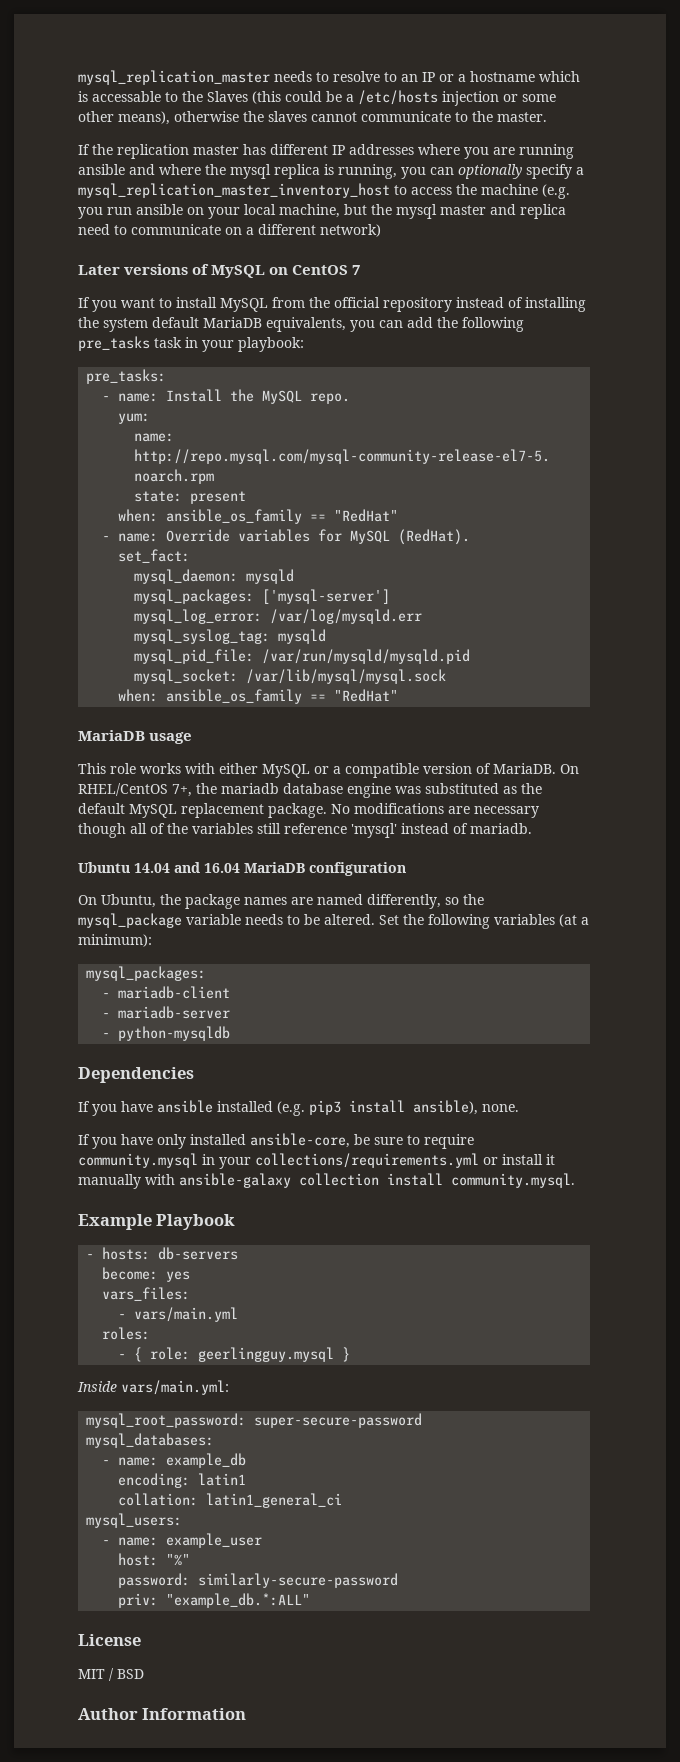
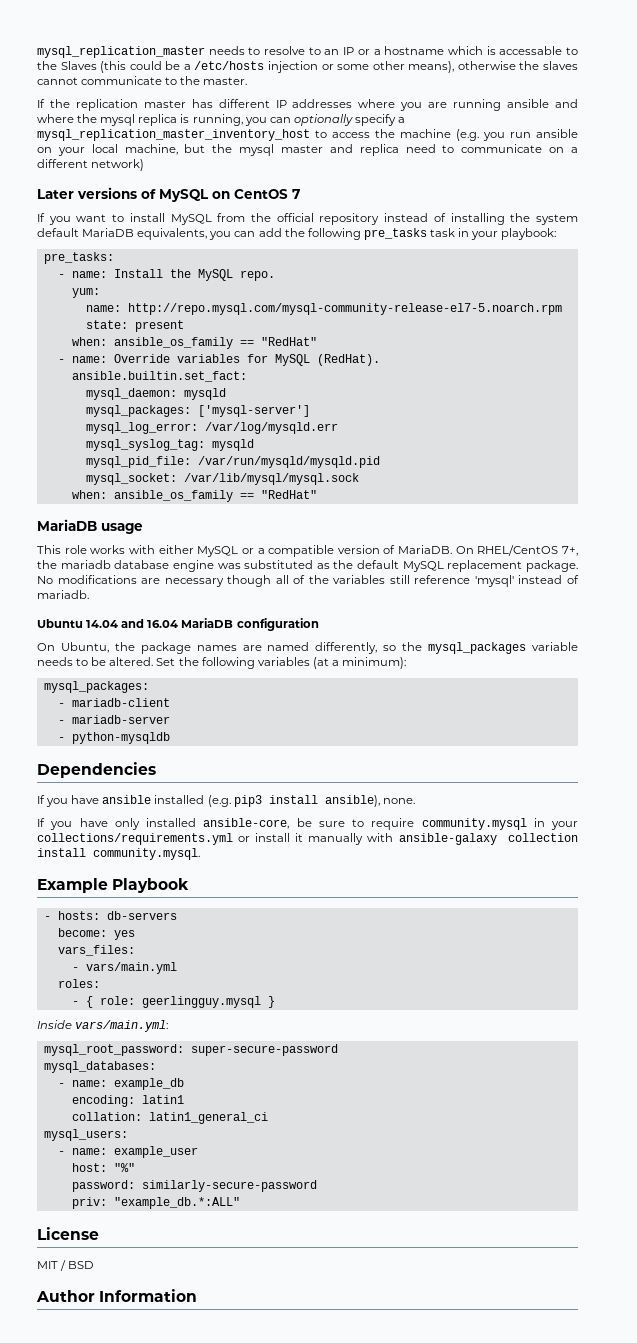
- set_fact:
+ ansible.builtin.set_fact:
- On Ubuntu, the package names are named differently, so the mysql_package variable needs to be altered.
+ On Ubuntu, the package names are named differently, so the mysql_packages variable needs to be altered.

